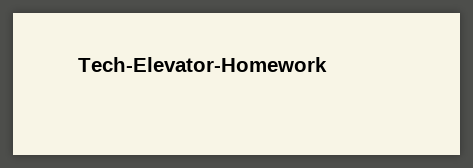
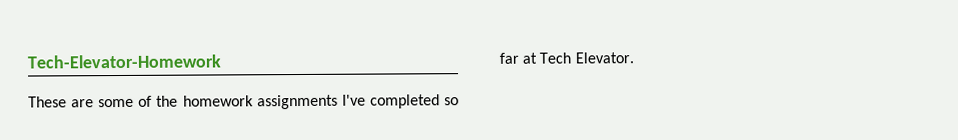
+ These are some of the homework assignments I've completed so far at Tech Elevator.

